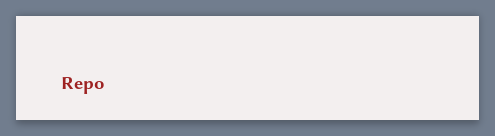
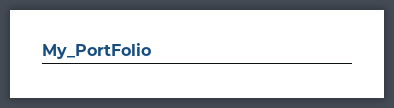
- Repo
+ My_PortFolio

